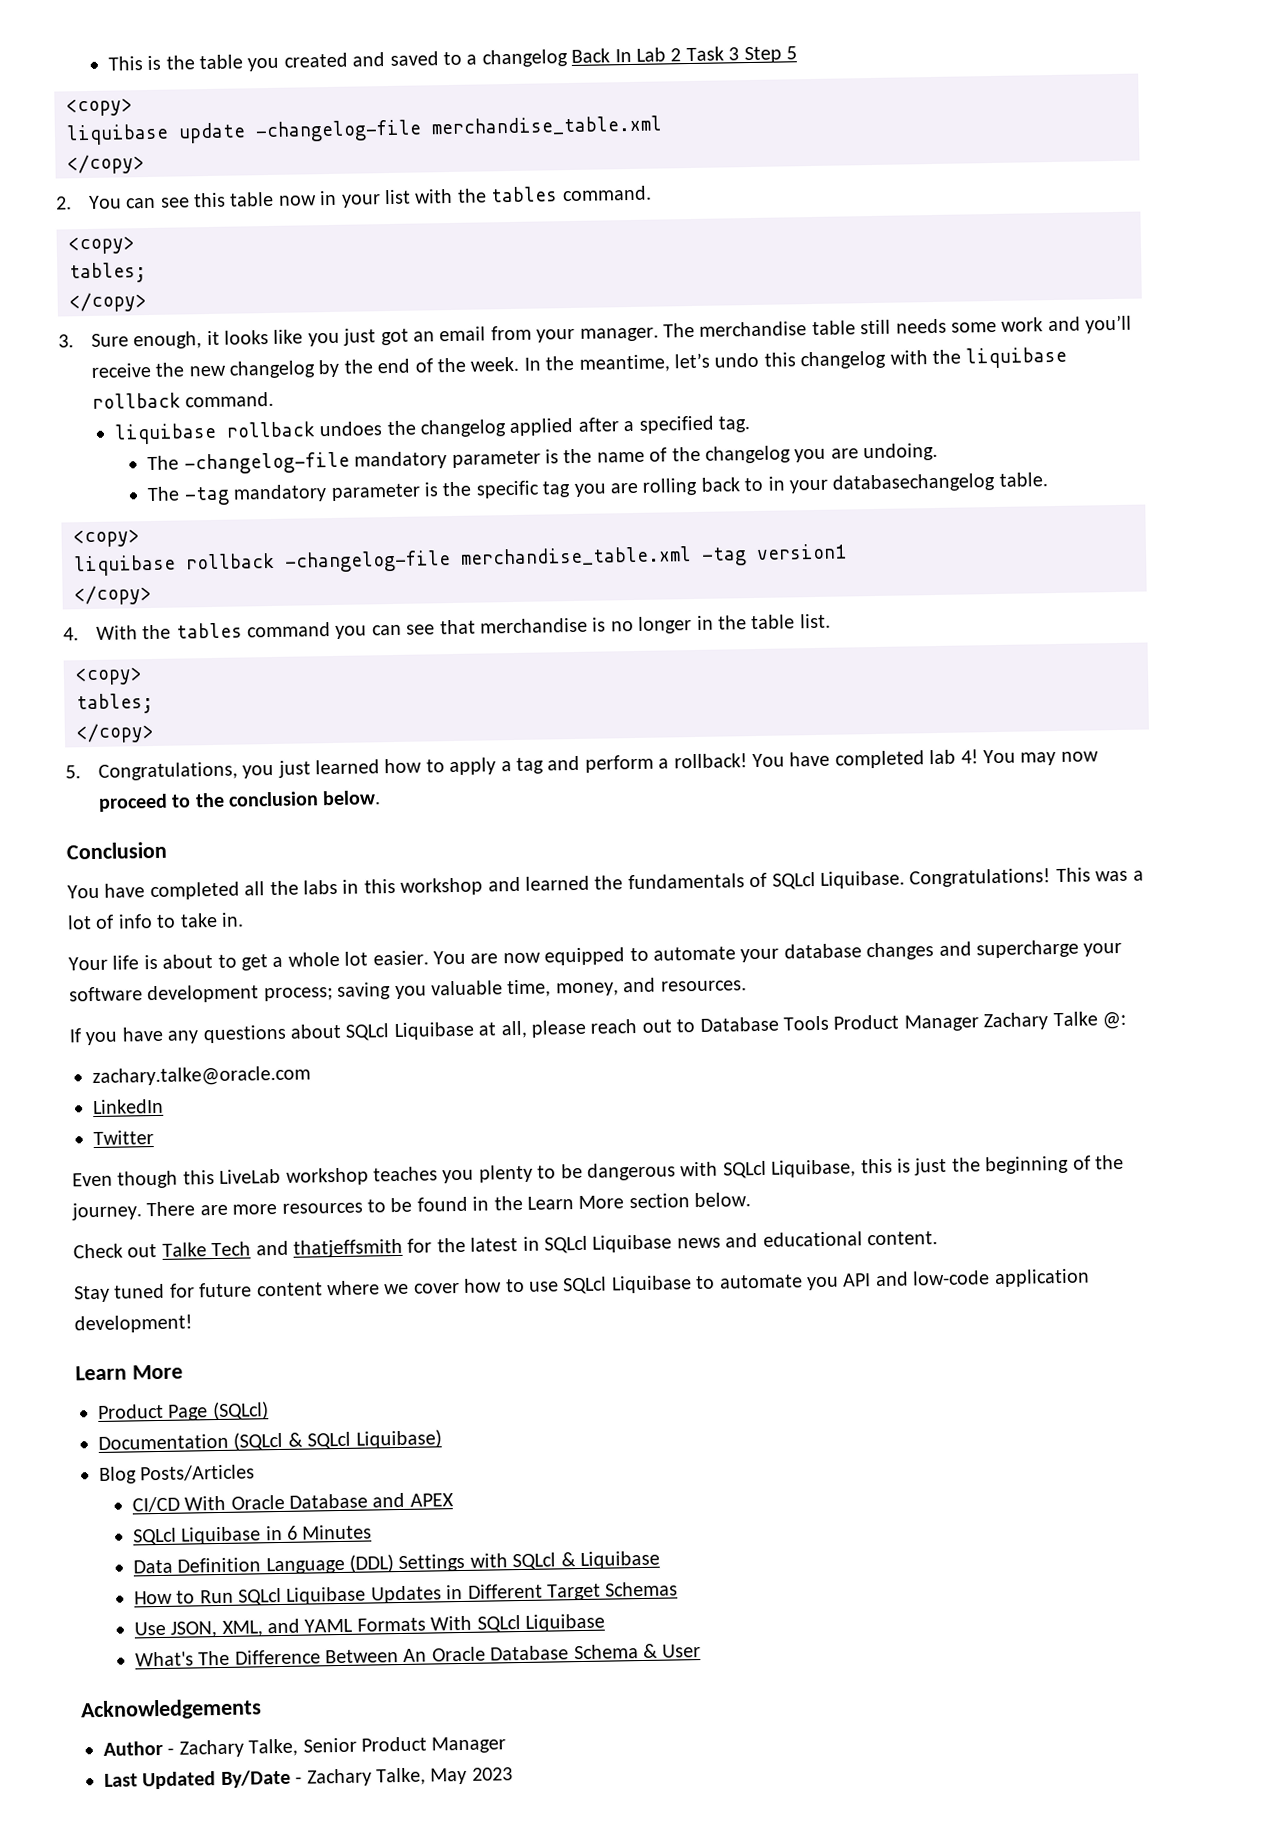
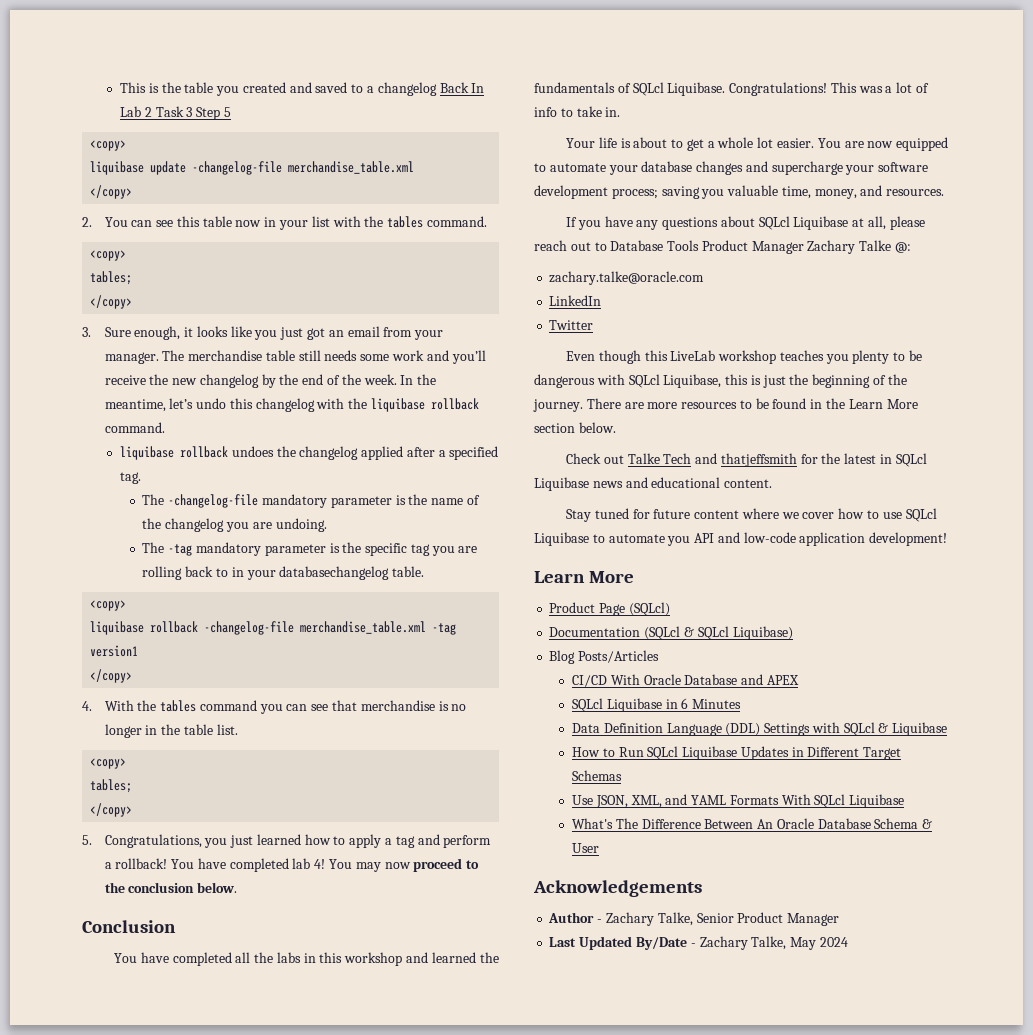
- Last Updated By/Date - Zachary Talke, May 2023
+ Last Updated By/Date - Zachary Talke, May 2024

